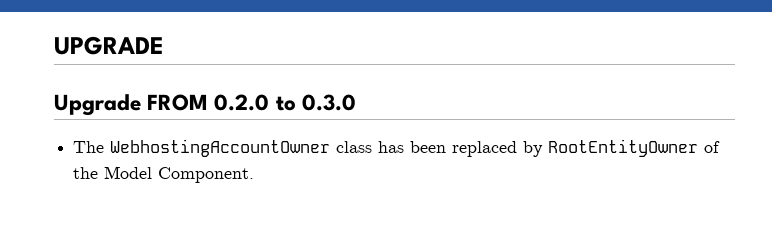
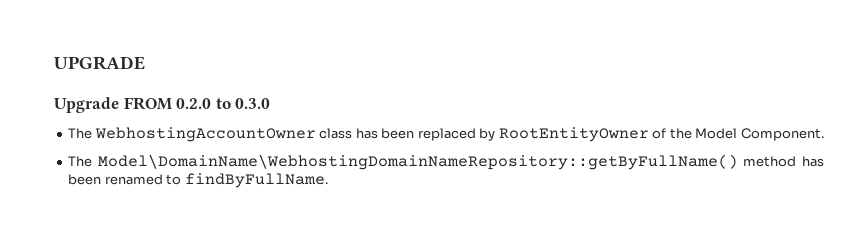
+ The Model\DomainName\WebhostingDomainNameRepository::getByFullName() method has been renamed to findByFullName.

